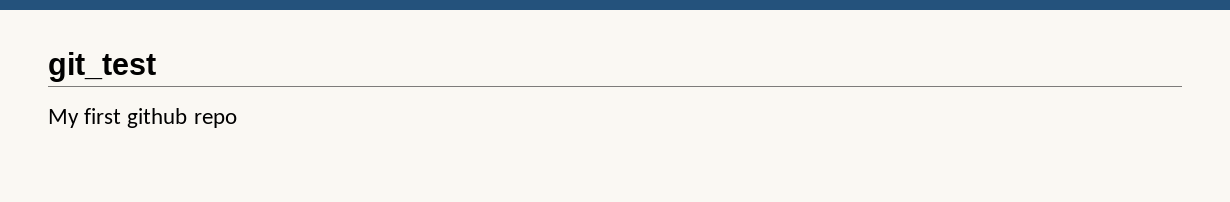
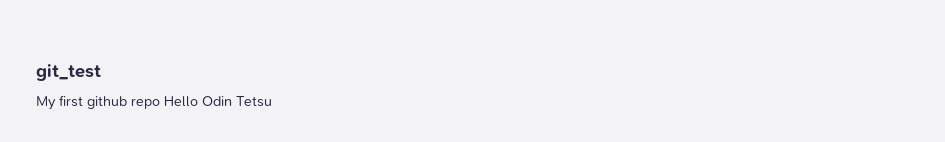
- My first github repo
+ My first github repo Hello Odin Tetsu

